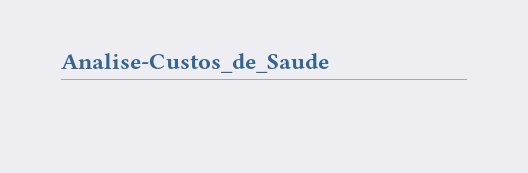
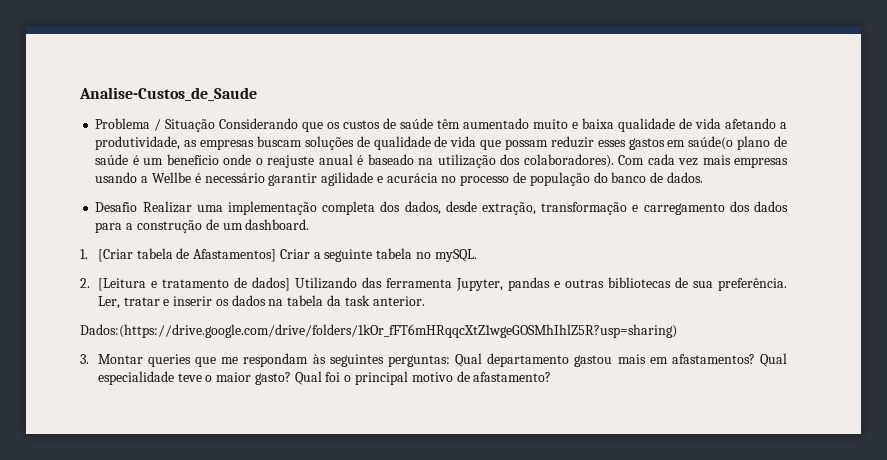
+ Problema / Situação Considerando que os custos de saúde têm aumentado muito e baixa qualidade de vida afetando a produtividade, as empresas buscam soluções de qualidade de vida que possam reduzir esses gastos em saúde(o plano de saúde é um benefício onde o reajuste anual é baseado na utilização dos colaboradores). Com cada vez mais empresas usando a Wellbe é necessário garantir agilidade e acurácia no processo de população do banco de dados.
+ Desafio Realizar uma implementação completa dos dados, desde extração, transformação e carregamento dos dados para a construção de um dashboard.
+ 1. [Criar tabela de Afastamentos] Criar a seguinte tabela no mySQL.
+ 2. [Leitura e tratamento de dados] Utilizando das ferramenta Jupyter, pandas e outras bibliotecas de sua preferência. Ler, tratar e inserir os dados na tabela da task anterior.
+ Dados:(https://drive.google.com/drive/folders/1kOr_fFT6mHRqqcXtZ1wgeGOSMhIhlZ5R?usp=sharing)
+ 3. Montar queries que me respondam às seguintes perguntas: Qual departamento gastou mais em afastamentos? Qual especialidade teve o maior gasto? Qual foi o principal motivo de afastamento?

